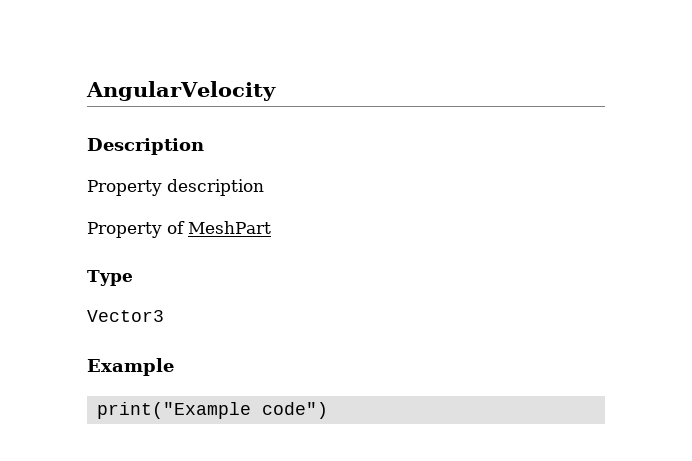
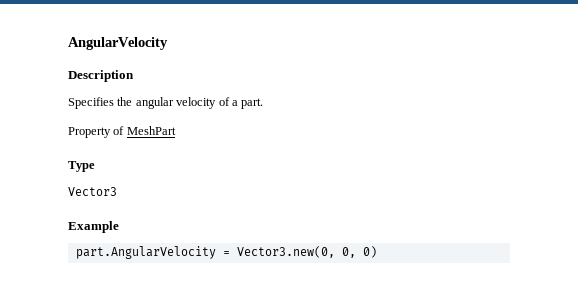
- Property description
+ Specifies the angular velocity of a part.
- print("Example code")
+ part.AngularVelocity = Vector3.new(0, 0, 0)

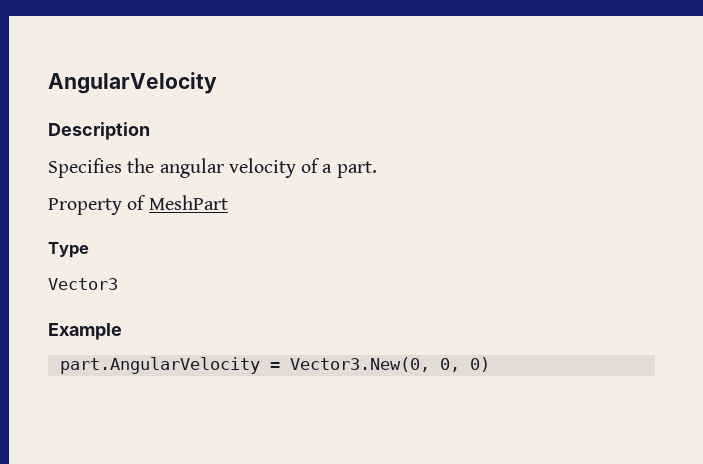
- part.AngularVelocity = Vector3.new(0, 0, 0)
+ part.AngularVelocity = Vector3.New(0, 0, 0)

